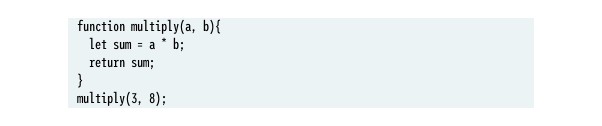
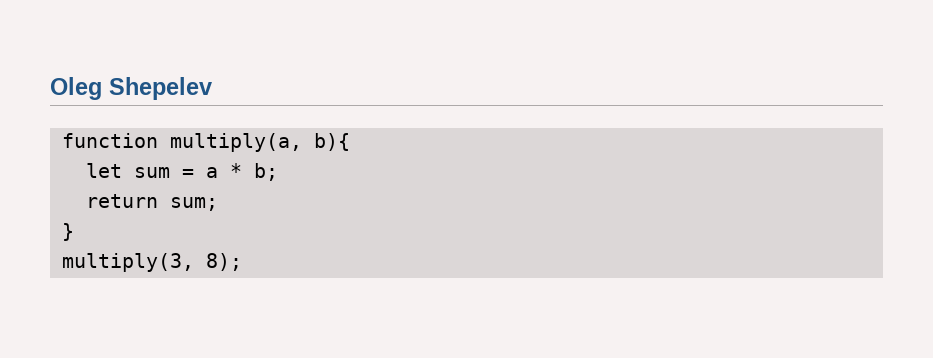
+ Oleg Shepelev

